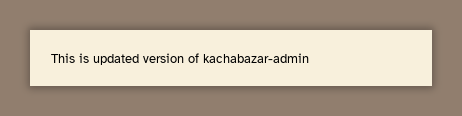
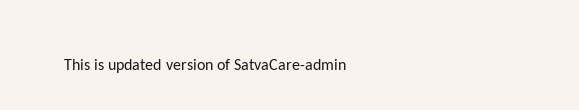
- This is updated version of kachabazar-admin
+ This is updated version of SatvaCare-admin

